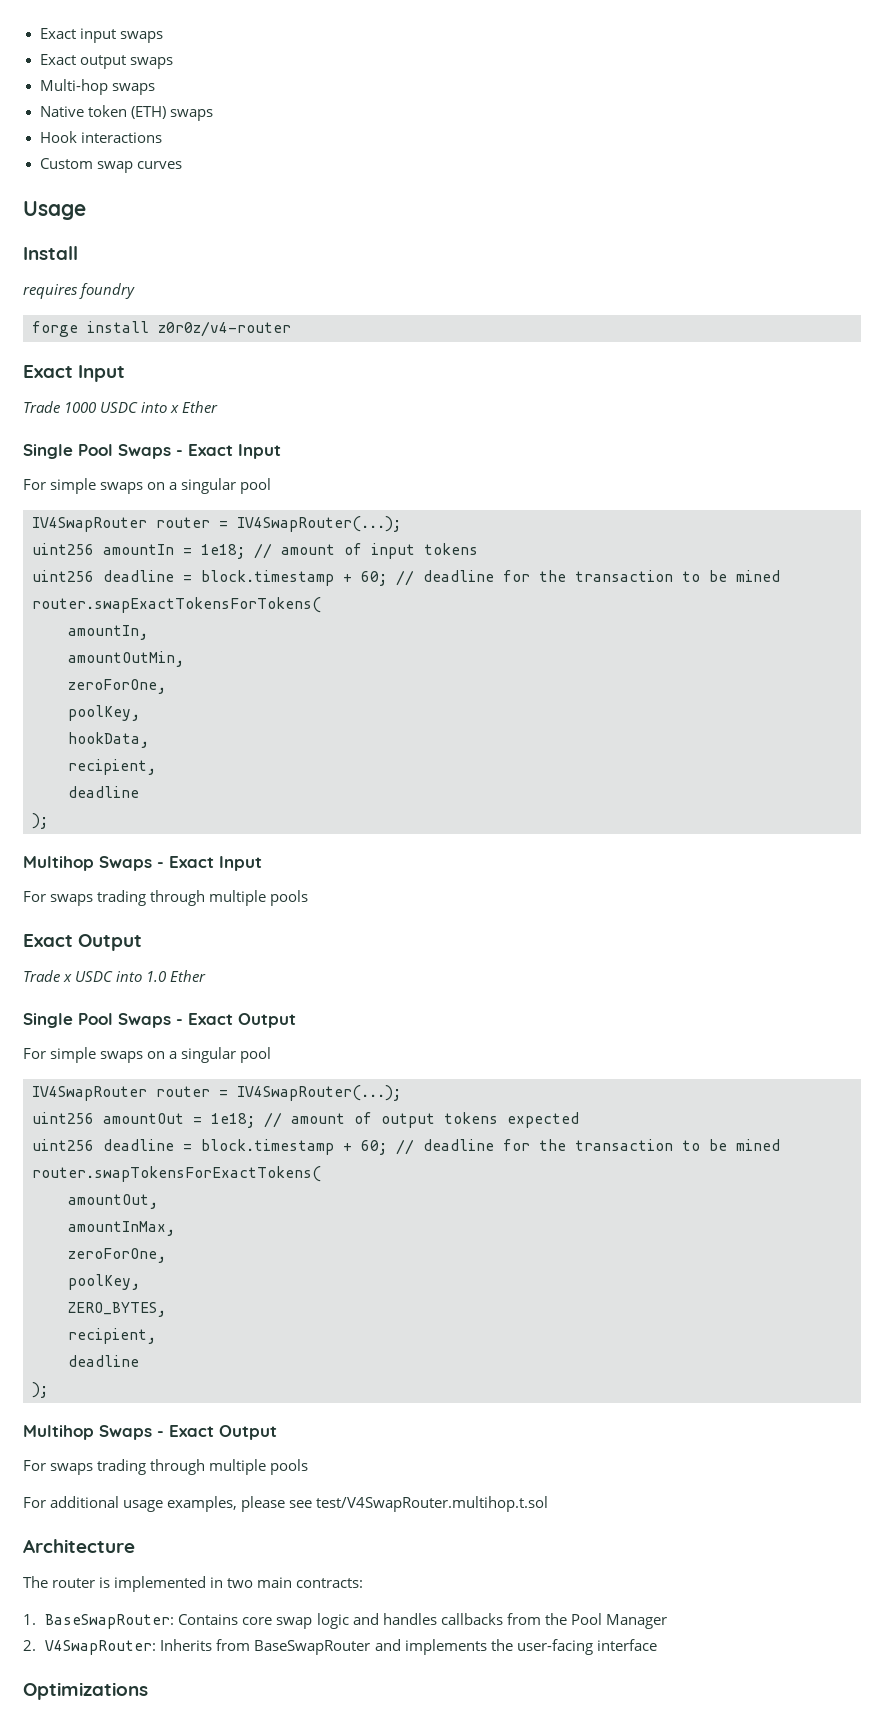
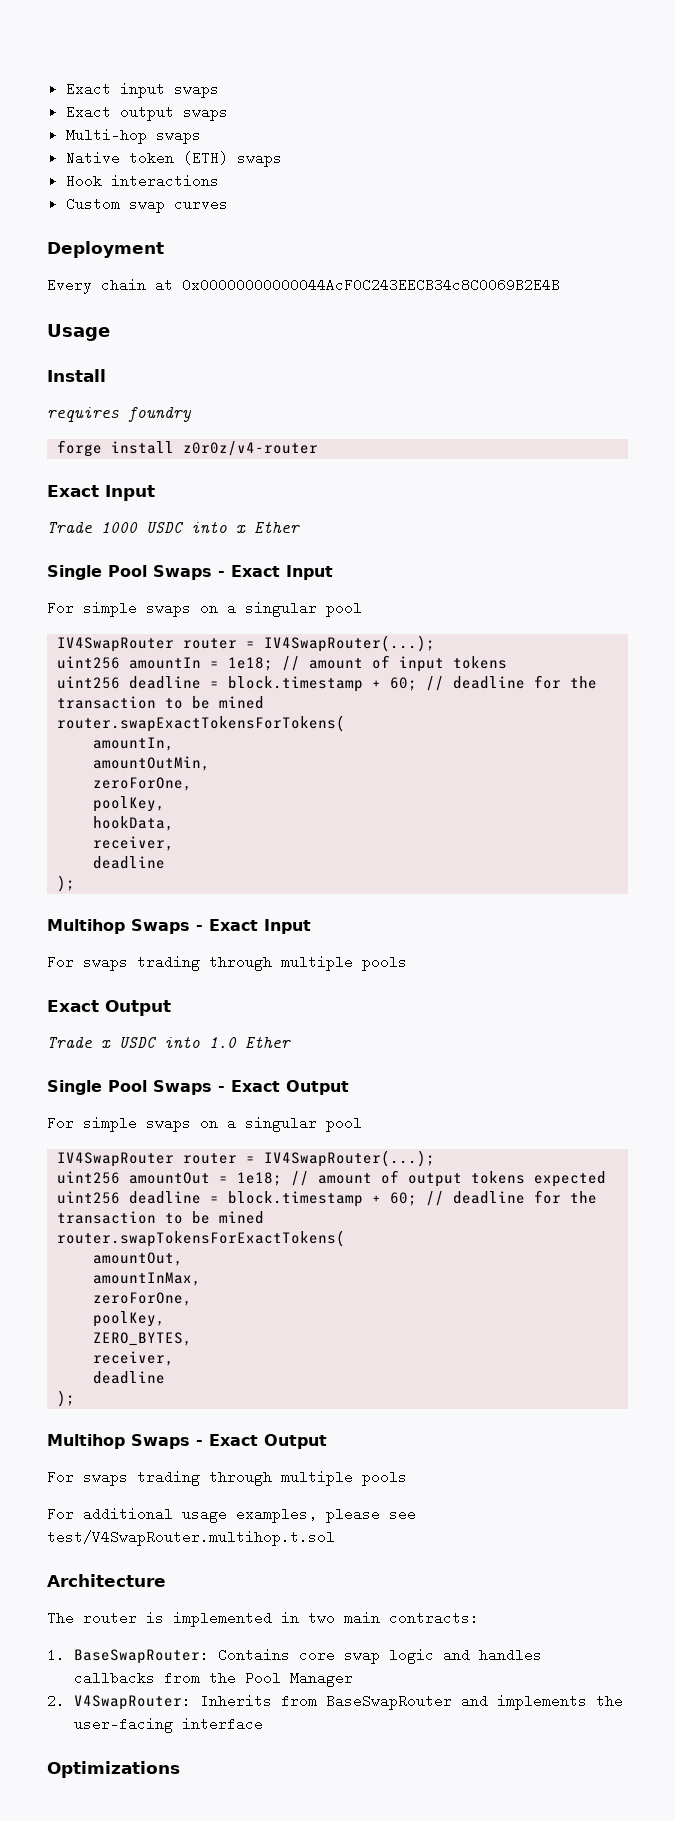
+ Deployment
+ Every chain at 0x00000000000044AcF0C243EECB34c8C0069B2E4B
  hookData,
- recipient,
+ receiver,
  ZERO_BYTES,
- recipient,
+ receiver,

